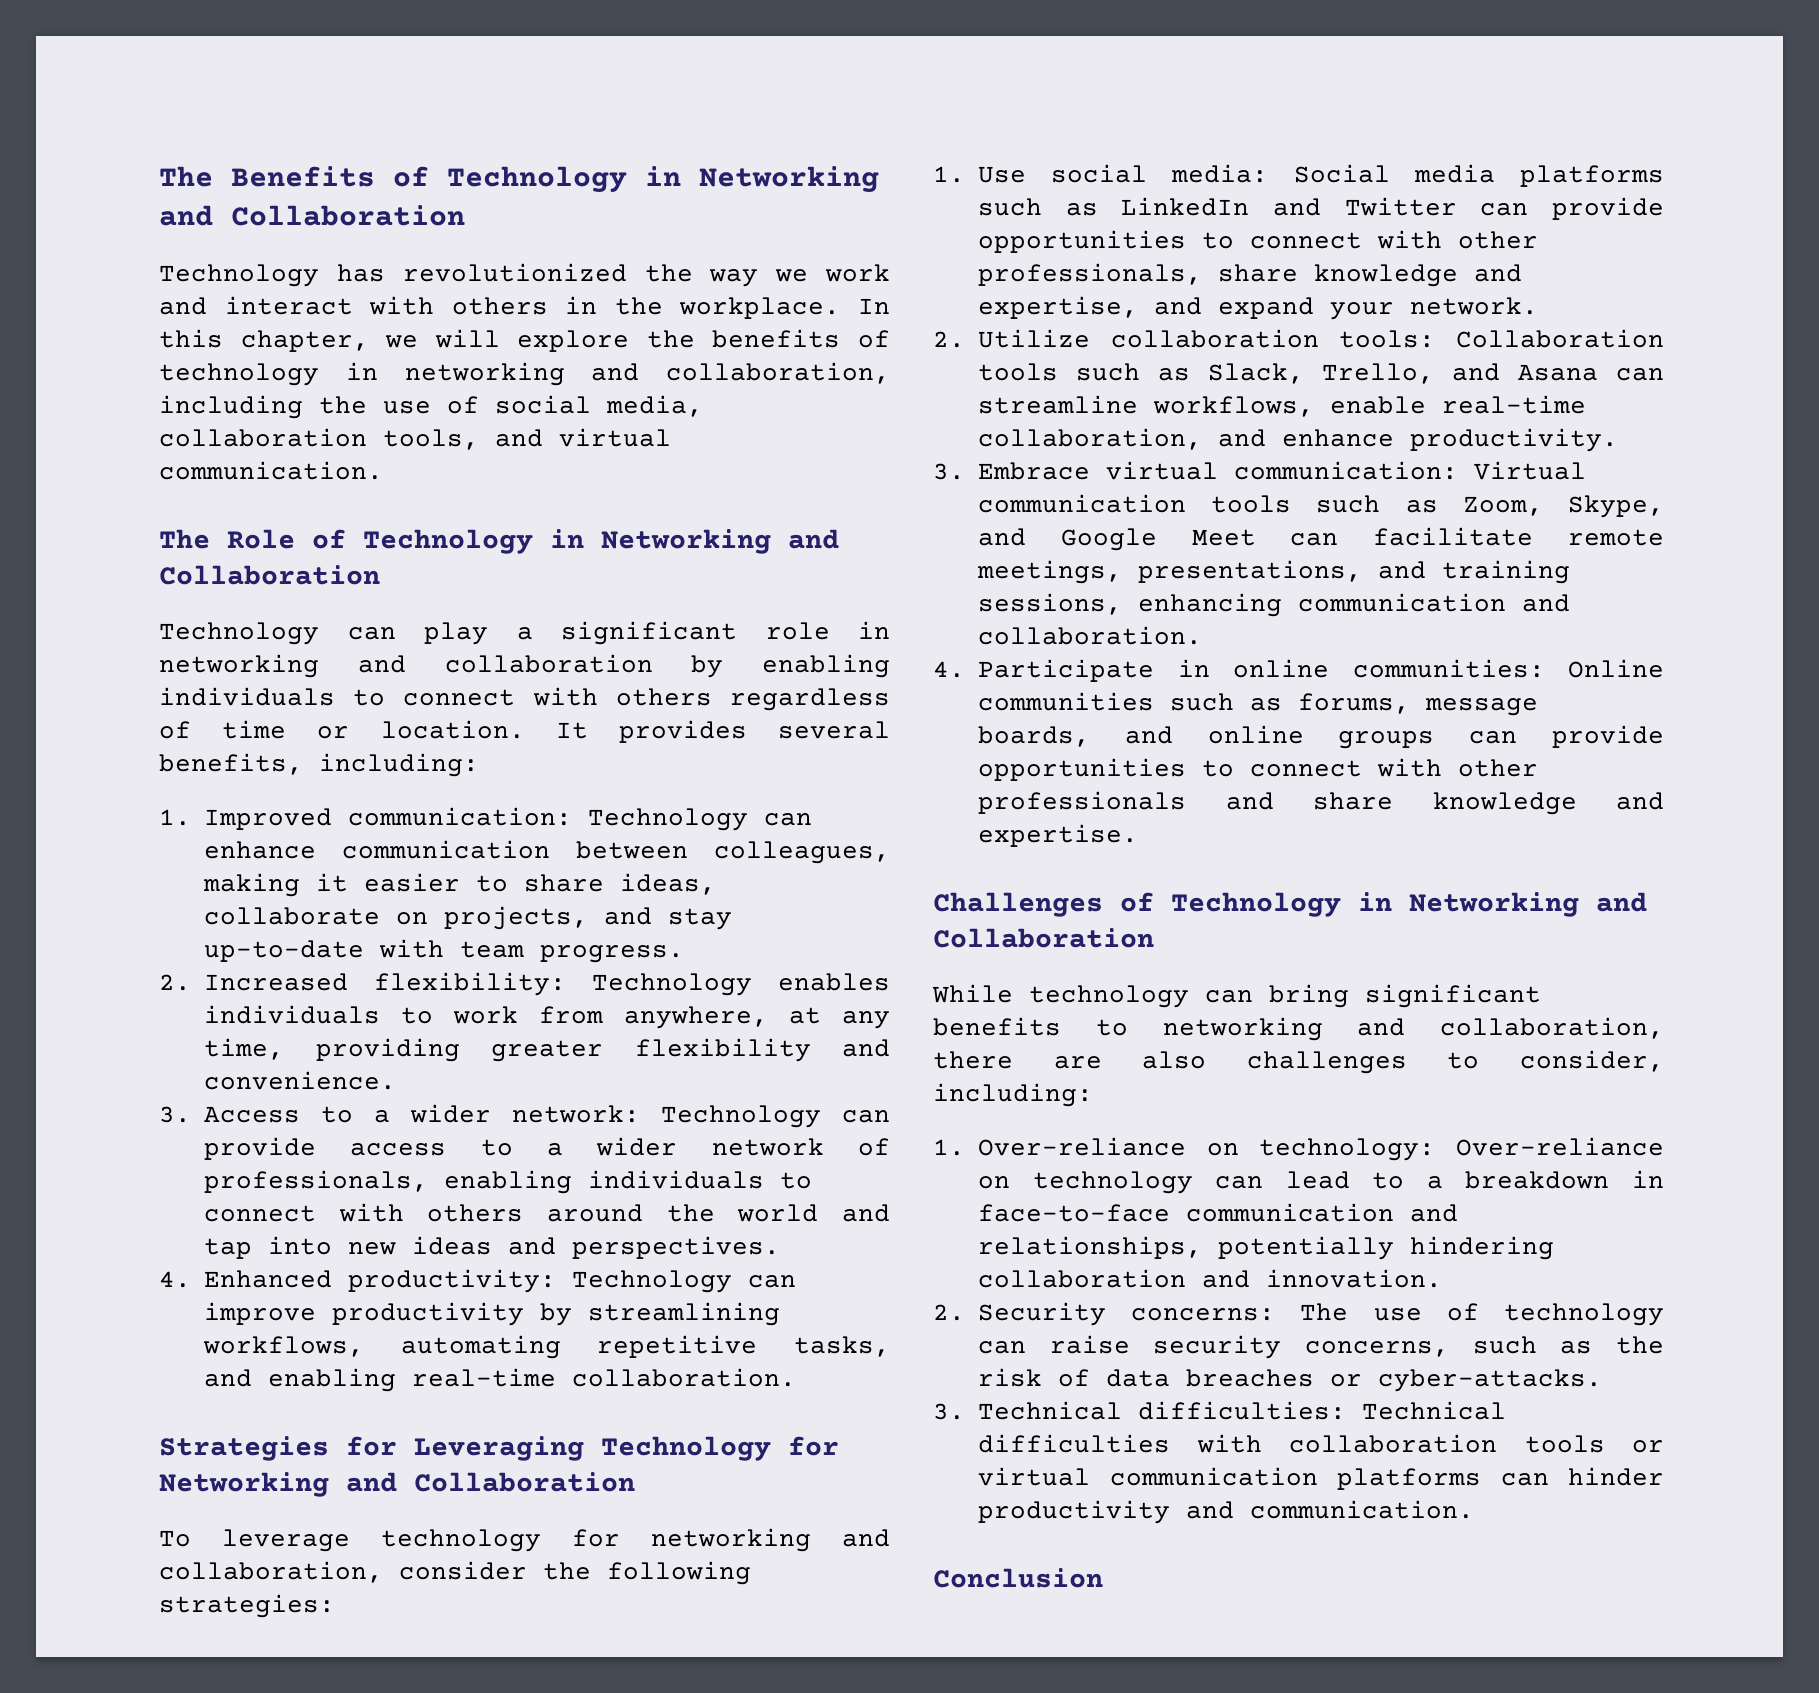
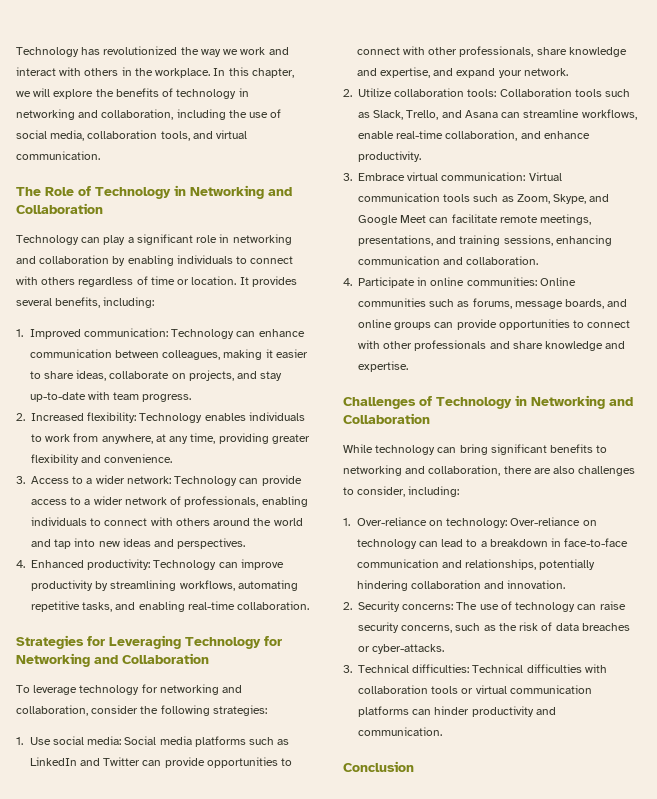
- The Benefits of Technology in Networking and Collaboration

